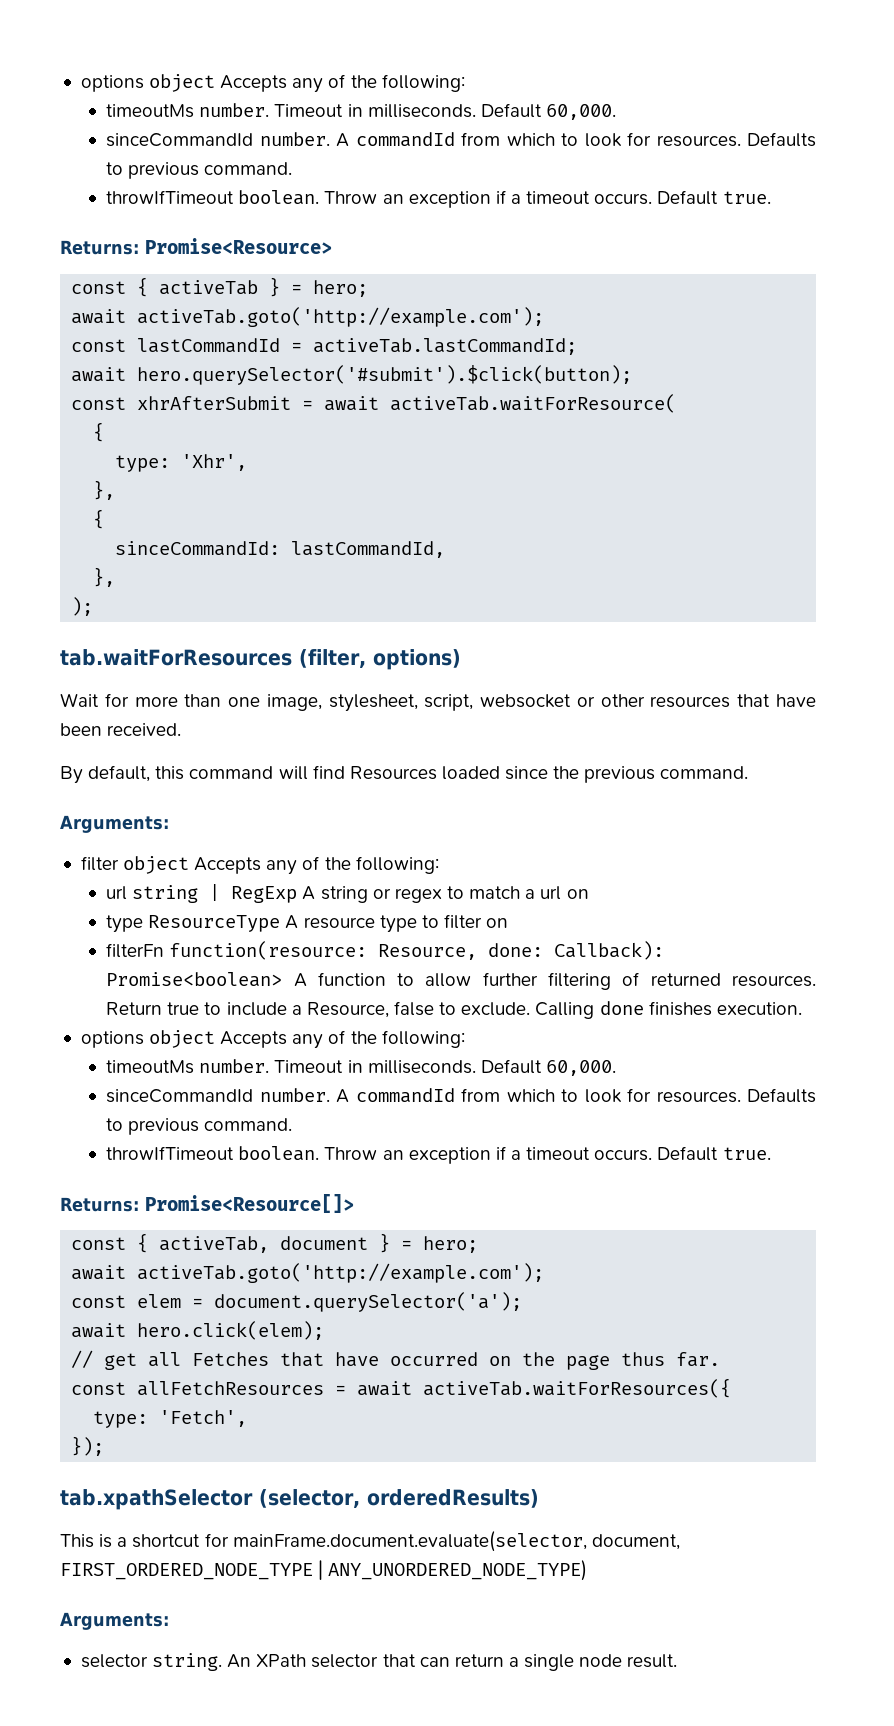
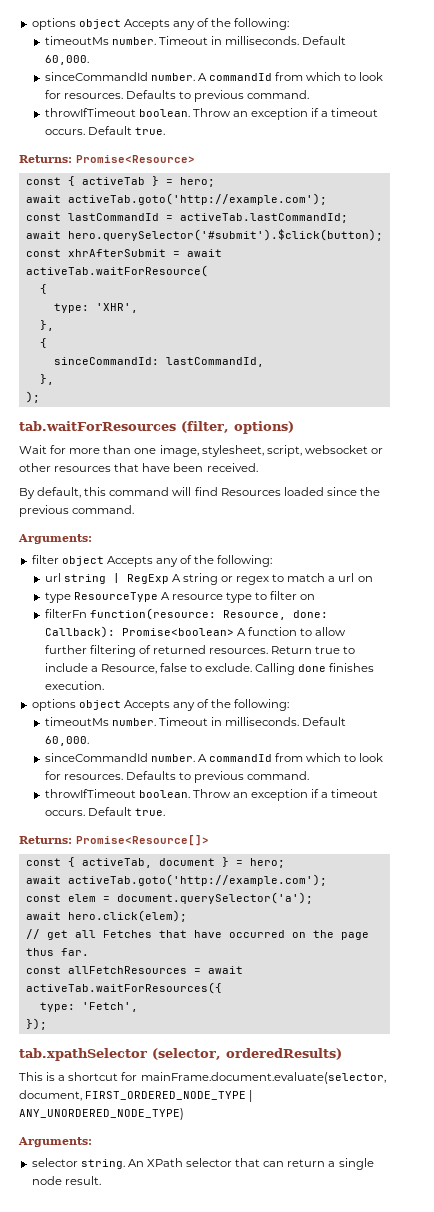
- type: 'Xhr',
+ type: 'XHR',

